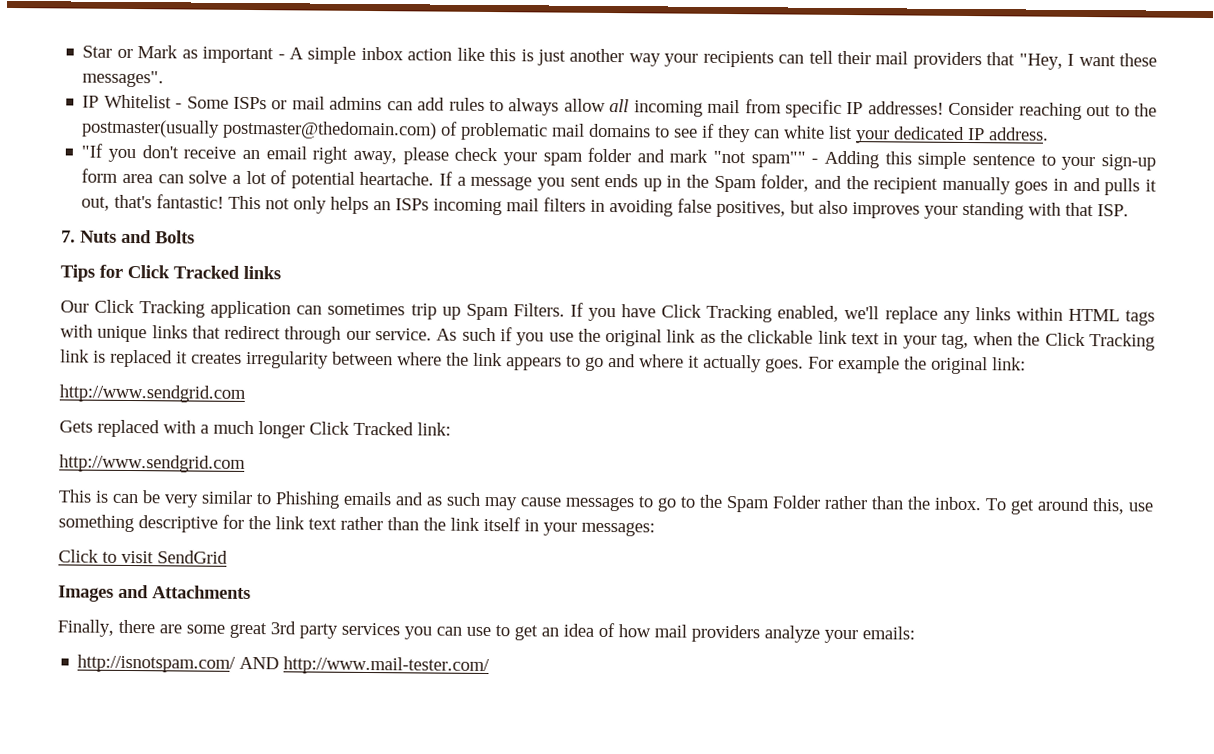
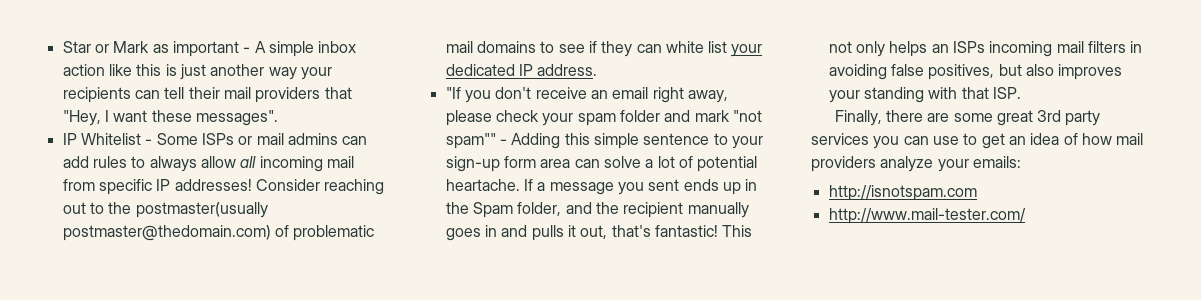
- 7. Nuts and Bolts
- Tips for Click Tracked links
- Our Click Tracking application can sometimes trip up Spam Filters. If you have Click Tracking enabled, we'll replace any links within HTML tags with unique links that redirect through our service. As such if you use the original link as the clickable link text in your tag, when the Click Tracking link is replaced it creates irregularity between where the link appears to go and where it actually goes. For example the original link:
- http://www.sendgrid.com
- Gets replaced with a much longer Click Tracked link:
- http://www.sendgrid.com
- This is can be very similar to Phishing emails and as such may cause messages to go to the Spam Folder rather than the inbox. To get around this, use something descriptive for the link text rather than the link itself in your messages:
- Click to visit SendGrid
- Images and Attachments
- http://isnotspam.com/ AND http://www.mail-tester.com/
+ http://isnotspam.com
+ http://www.mail-tester.com/

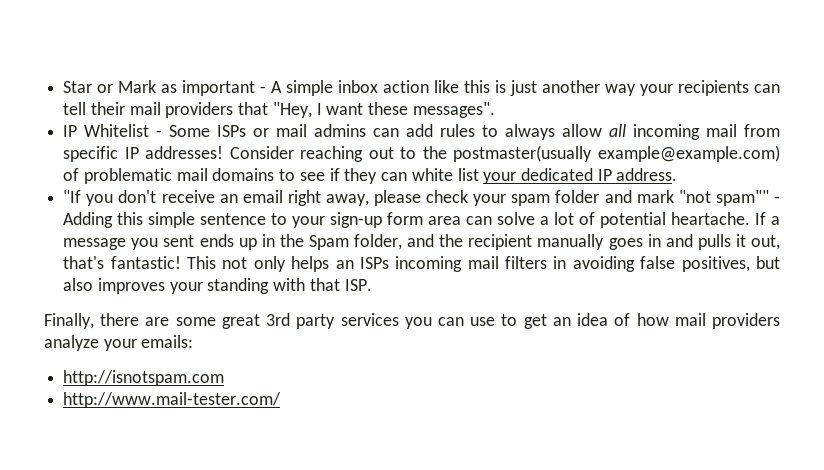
- Consider reaching out to the postmaster(usually postmaster@thedomain.com) of problematic mail domains to see if they can white list your dedicated IP address.
+ Consider reaching out to the postmaster(usually example@example.com) of problematic mail domains to see if they can white list your dedicated IP address.

